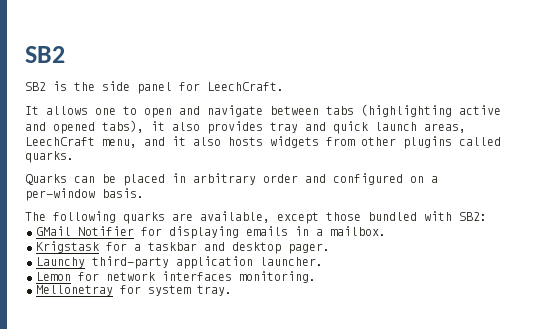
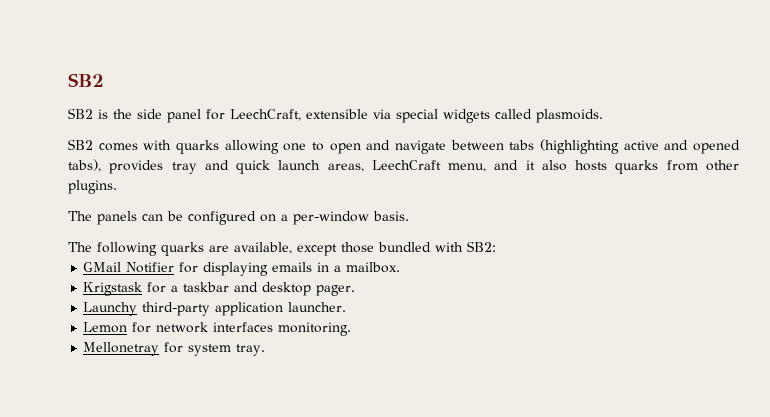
- SB2 is the side panel for LeechCraft.
- It allows one to open and navigate between tabs (highlighting active and opened tabs), it also provides tray and quick launch areas, LeechCraft menu, and it also hosts widgets from other plugins called quarks.
- Quarks can be placed in arbitrary order and configured on a per-window basis.
+ SB2 is the side panel for LeechCraft, extensible via special widgets called plasmoids.
+ SB2 comes with quarks allowing one to open and navigate between tabs (highlighting active and opened tabs), provides tray and quick launch areas, LeechCraft menu, and it also hosts quarks from other plugins.
+ The panels can be configured on a per-window basis.

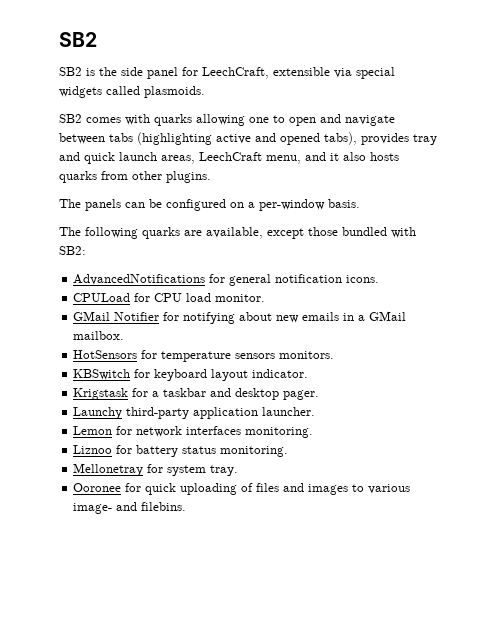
+ AdvancedNotifications for general notification icons.
+ CPULoad for CPU load monitor.
- GMail Notifier for displaying emails in a mailbox.
+ GMail Notifier for notifying about new emails in a GMail mailbox.
+ HotSensors for temperature sensors monitors.
+ KBSwitch for keyboard layout indicator.
+ Liznoo for battery status monitoring.
+ Ooronee for quick uploading of files and images to various image- and filebins.

